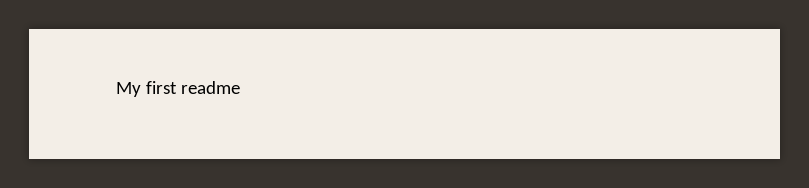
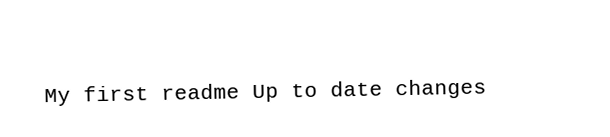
- My first readme
+ My first readme Up to date changes

